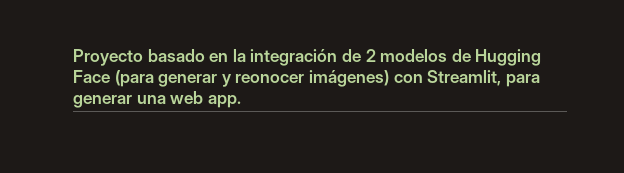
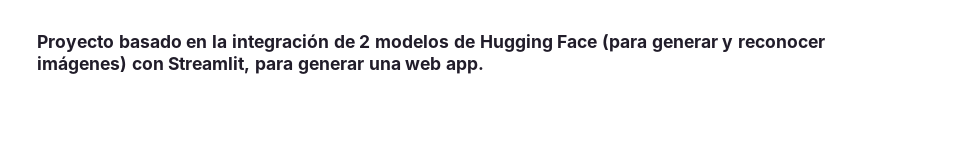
- Proyecto basado en la integración de 2 modelos de Hugging Face (para generar y reonocer imágenes) con Streamlit, para generar una web app.
+ Proyecto basado en la integración de 2 modelos de Hugging Face (para generar y reconocer imágenes) con Streamlit, para generar una web app.

